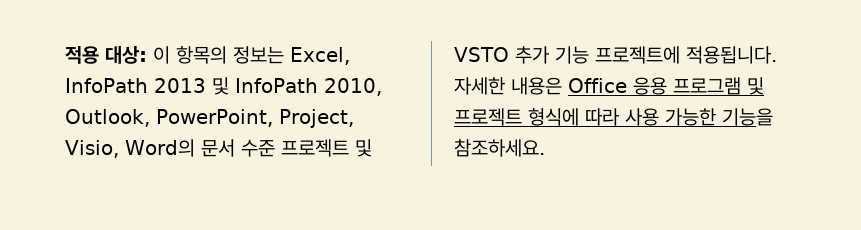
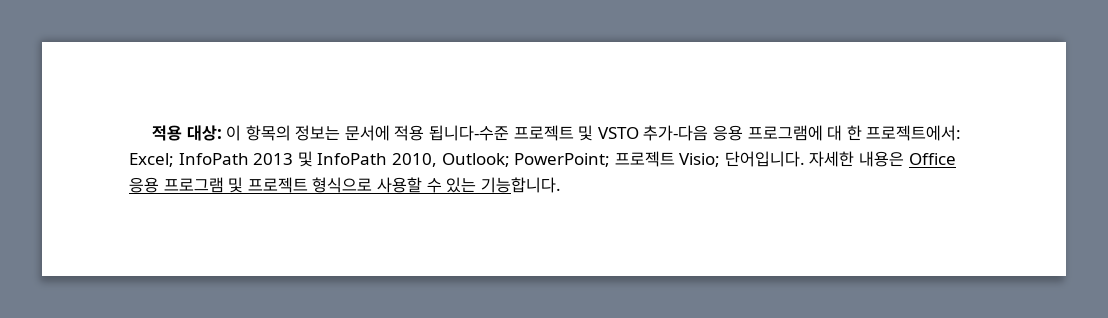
- 적용 대상: 이 항목의 정보는 Excel, InfoPath 2013 및 InfoPath 2010, Outlook, PowerPoint, Project, Visio, Word의 문서 수준 프로젝트 및 VSTO 추가 기능 프로젝트에 적용됩니다.
+ 적용 대상: 이 항목의 정보는 문서에 적용 됩니다-수준 프로젝트 및 VSTO 추가-다음 응용 프로그램에 대 한 프로젝트에서: Excel; InfoPath 2013 및 InfoPath 2010, Outlook; PowerPoint; 프로젝트 Visio; 단어입니다.
- 자세한 내용은 Office 응용 프로그램 및 프로젝트 형식에 따라 사용 가능한 기능을 참조하세요.
+ 자세한 내용은 Office 응용 프로그램 및 프로젝트 형식으로 사용할 수 있는 기능합니다.

